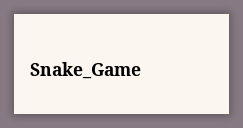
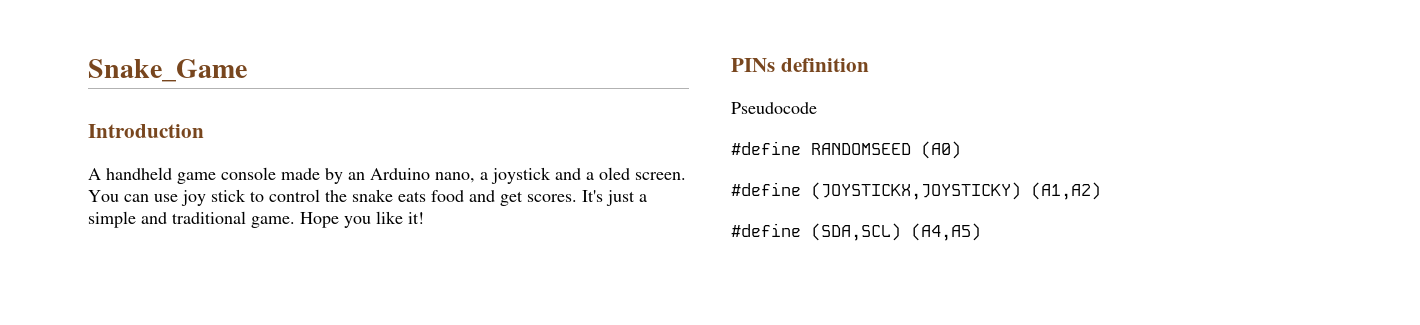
+ Introduction
+ A handheld game console made by an Arduino nano, a joystick and a oled screen. You can use joy stick to control the snake eats food and get scores. It's just a simple and traditional game. Hope you like it!
+ PINs definition
+ Pseudocode
+ #define RANDOMSEED (A0)
+ #define (JOYSTICKX,JOYSTICKY) (A1,A2)
+ #define (SDA,SCL) (A4,A5)

